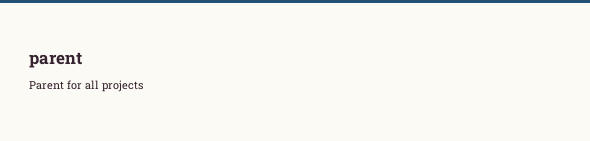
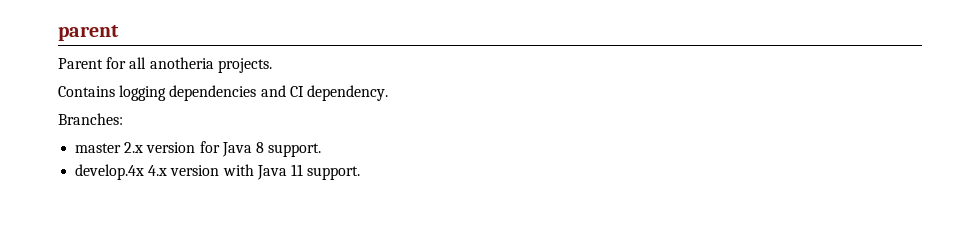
- Parent for all projects
+ Parent for all anotheria projects.
+ Contains logging dependencies and CI dependency.
+ Branches:
+ master 2.x version for Java 8 support.
+ develop.4x 4.x version with Java 11 support.

